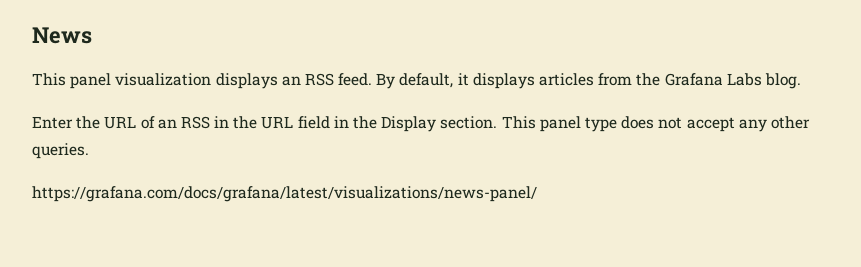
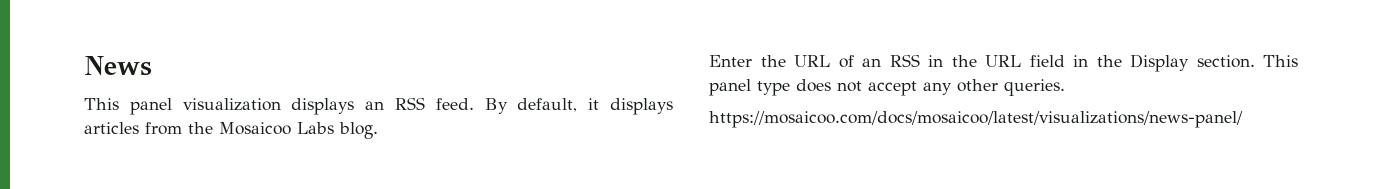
- By default, it displays articles from the Grafana Labs blog.
+ By default, it displays articles from the Mosaicoo Labs blog.
- https://grafana.com/docs/grafana/latest/visualizations/news-panel/
+ https://mosaicoo.com/docs/mosaicoo/latest/visualizations/news-panel/

